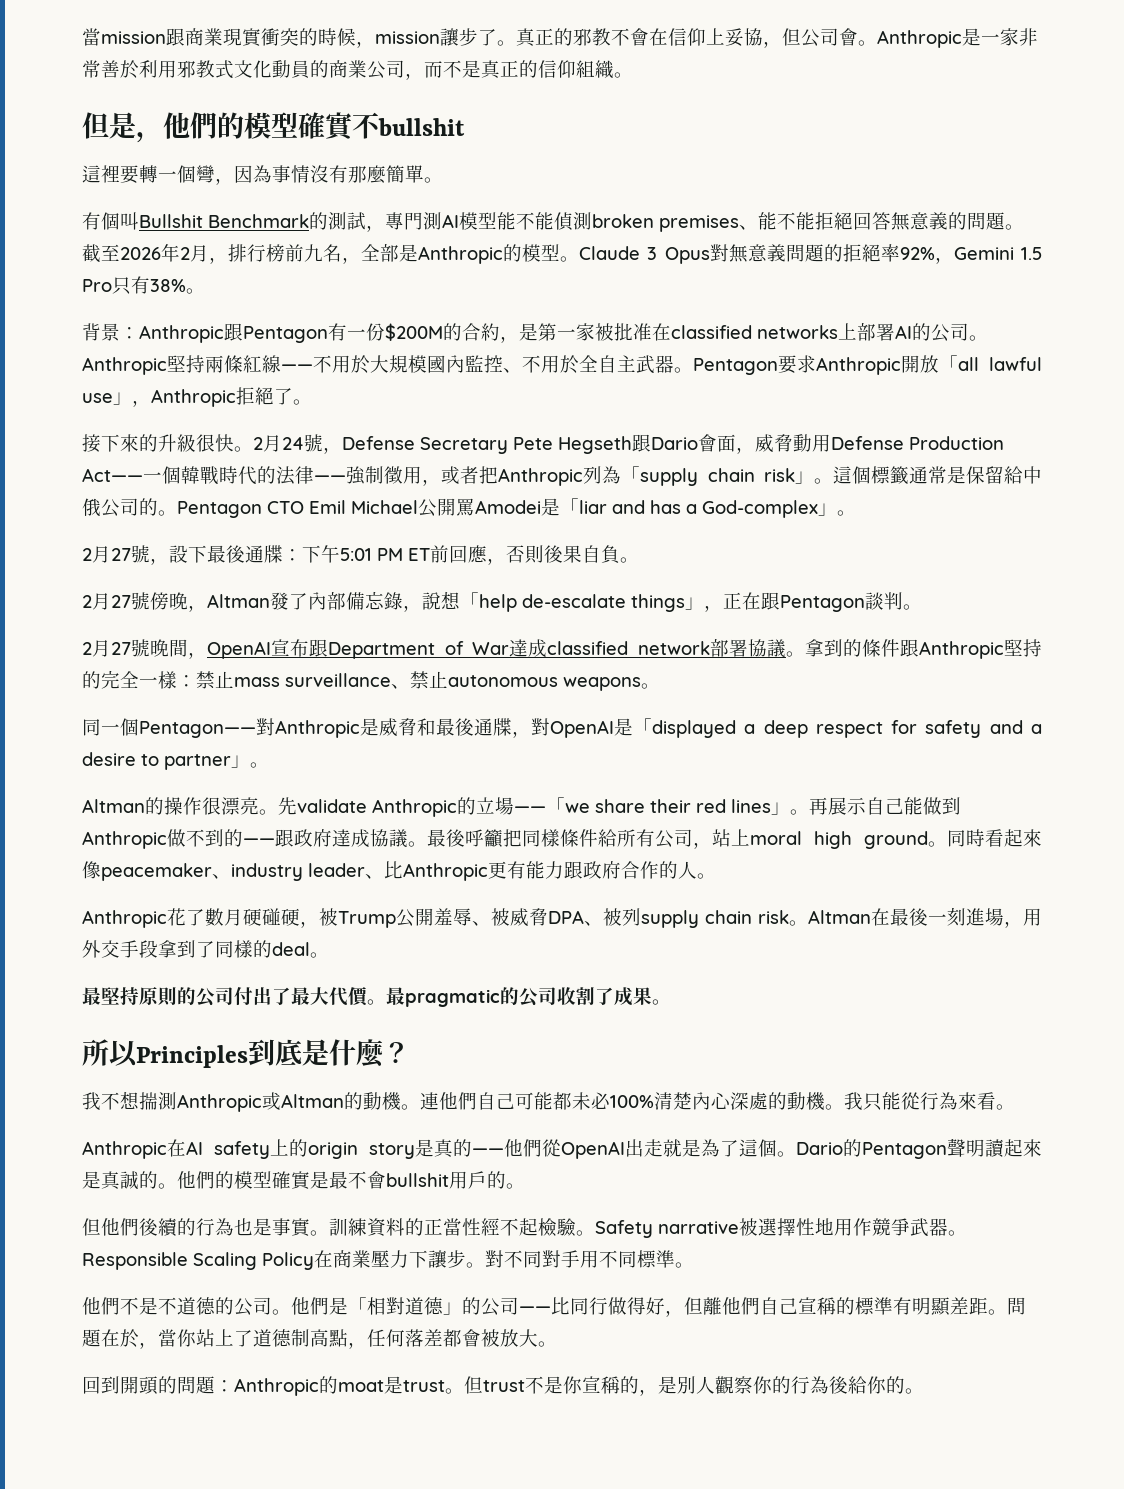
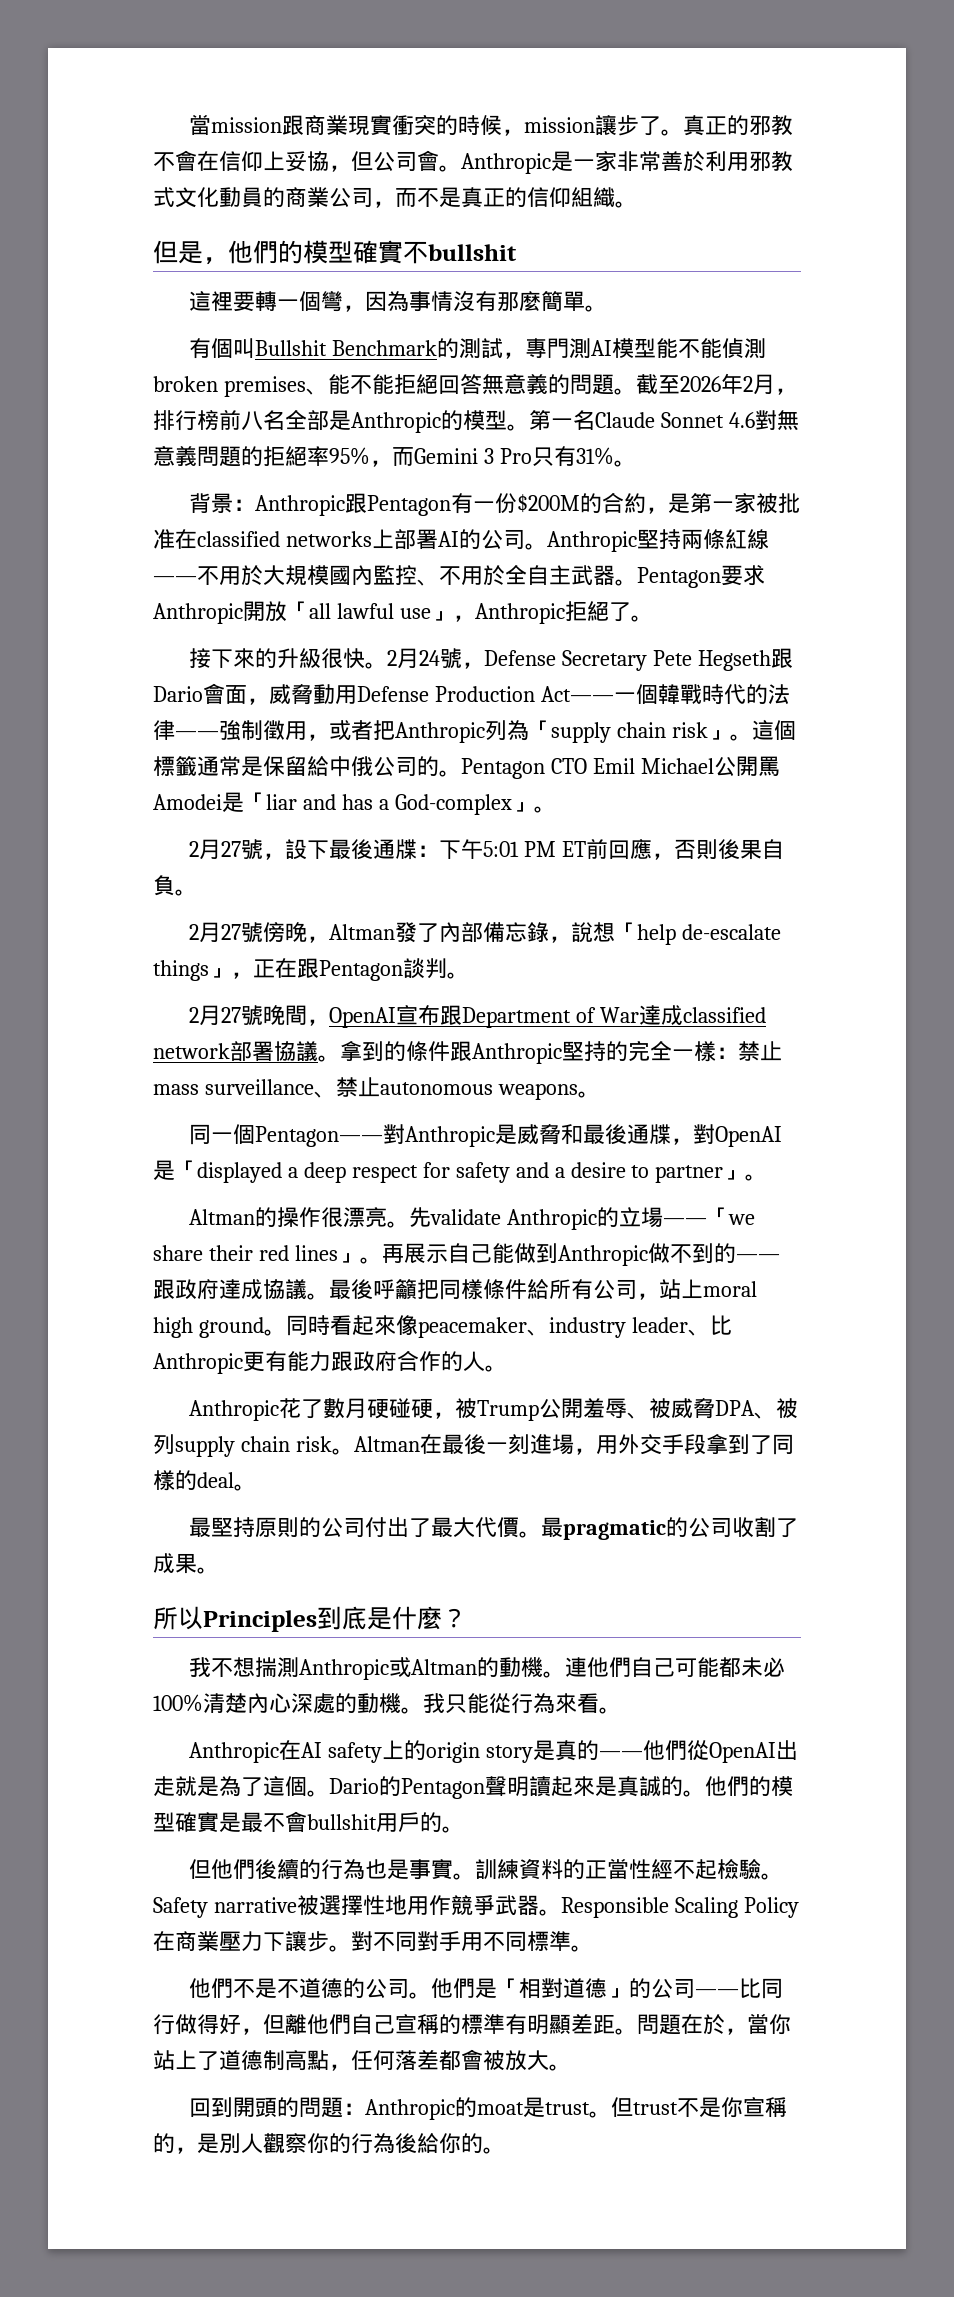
- 截至2026年2月，排行榜前九名，全部是Anthropic的模型。
+ 截至2026年2月，排行榜前八名全部是Anthropic的模型。
- Claude 3 Opus對無意義問題的拒絕率92%，Gemini 1.5 Pro只有38%。
+ 第一名Claude Sonnet 4.6對無意義問題的拒絕率95%，而Gemini 3 Pro只有31%。

